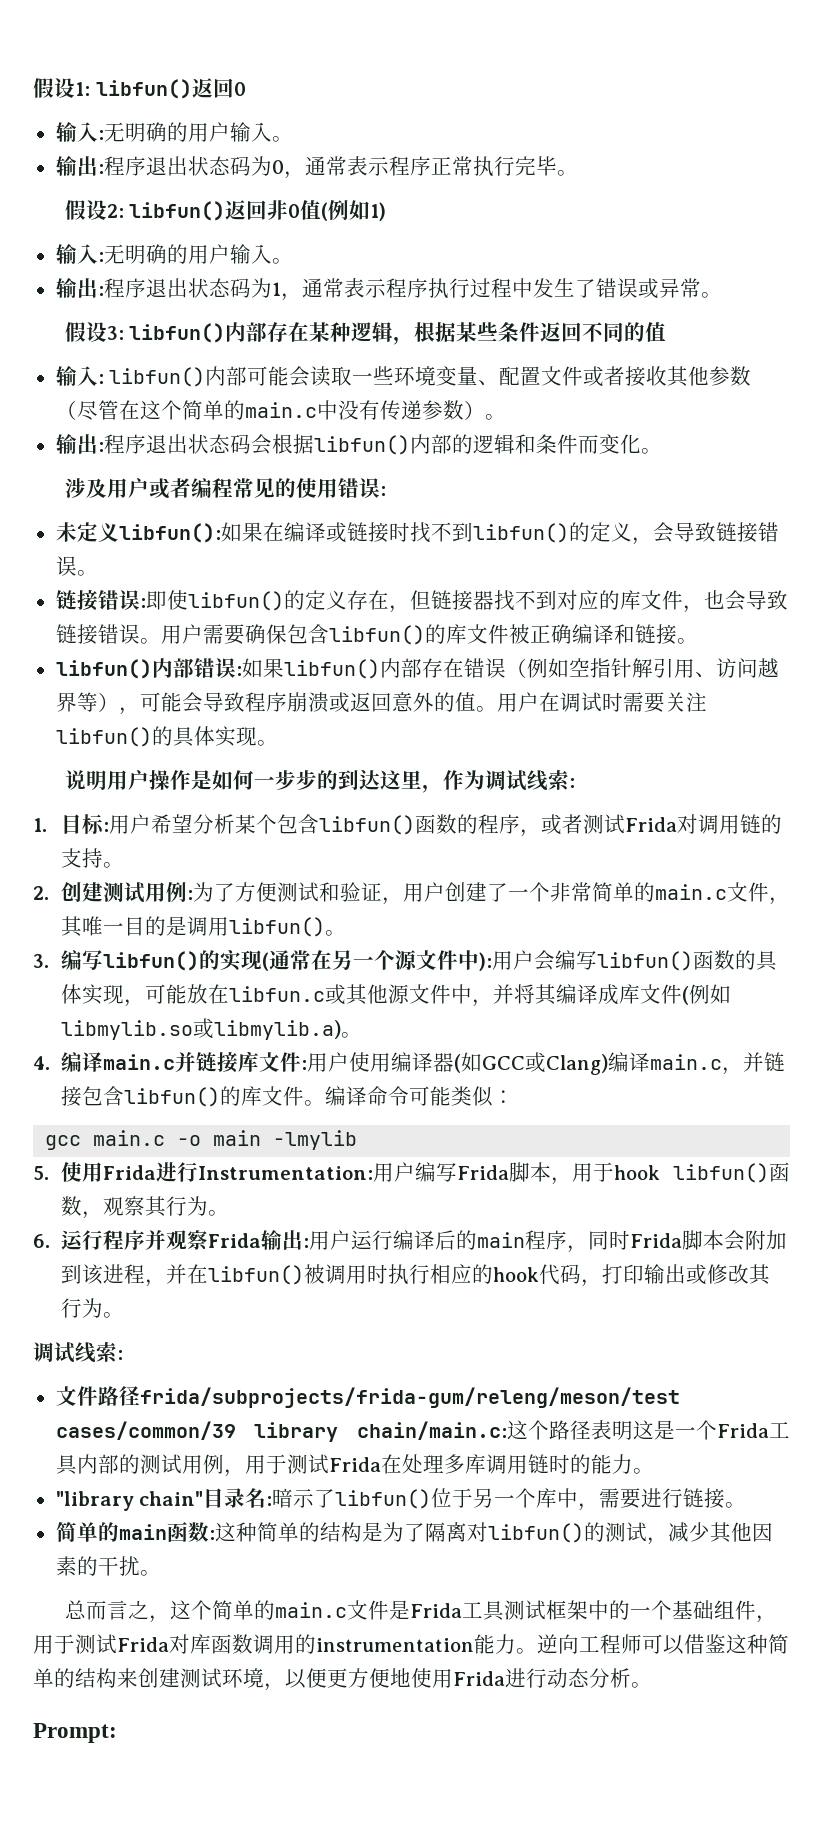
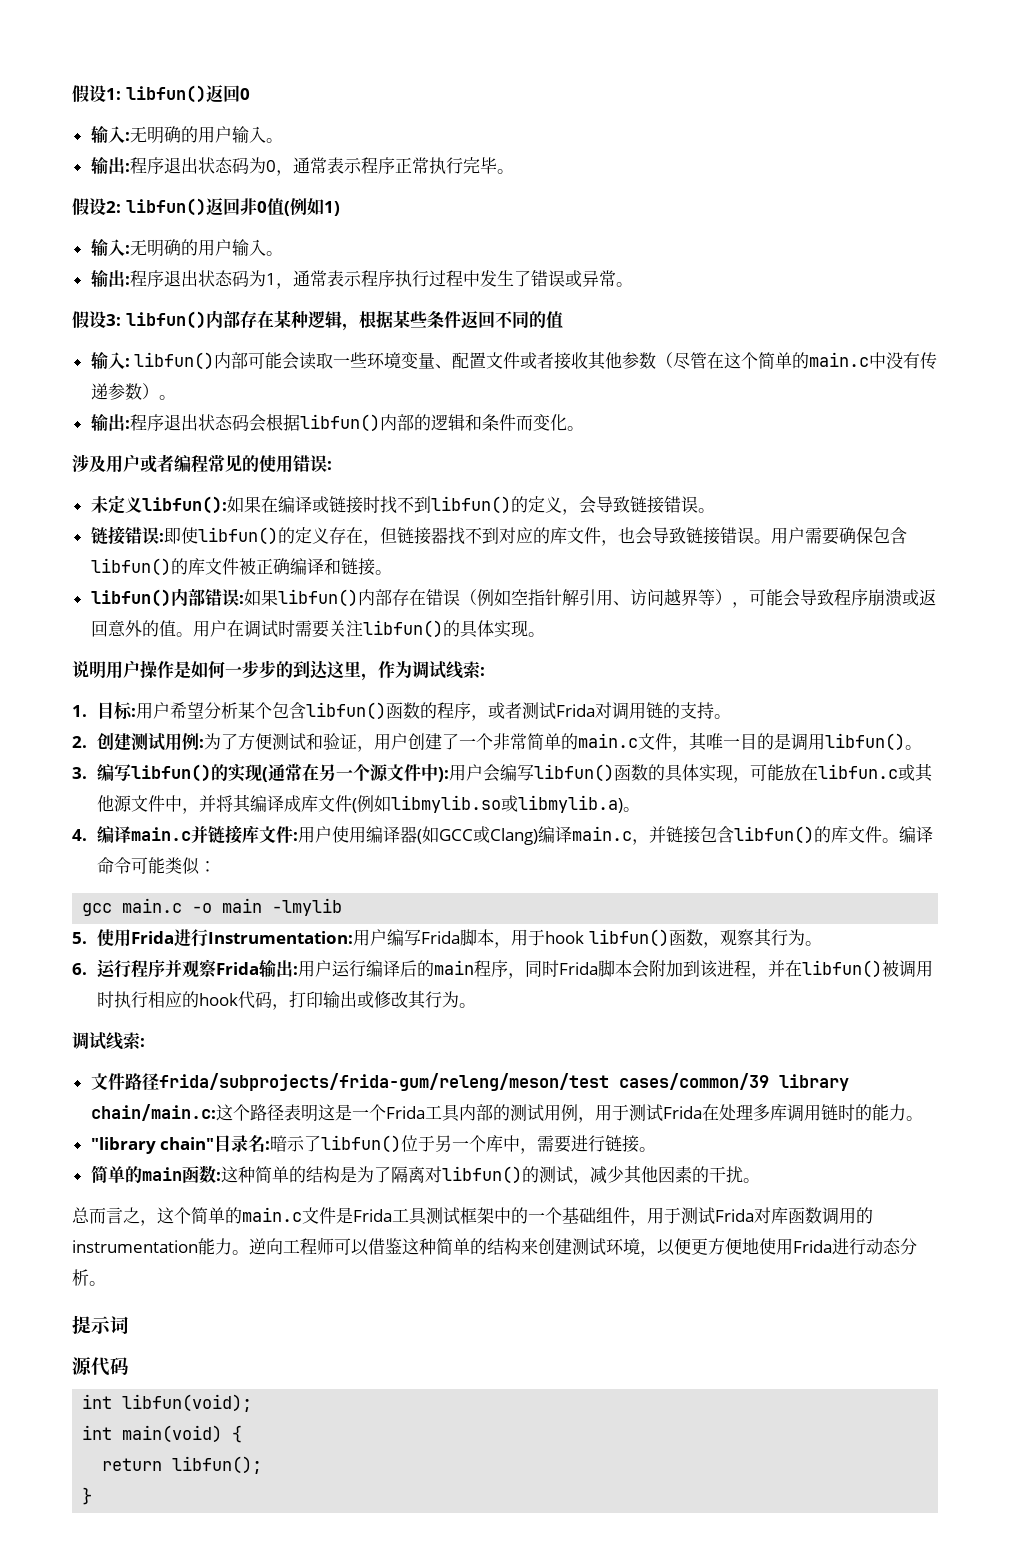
- Prompt:
+ 提示词
+ 源代码
+ int libfun(void);
+ int main(void) {
+ return libfun();
+ }

